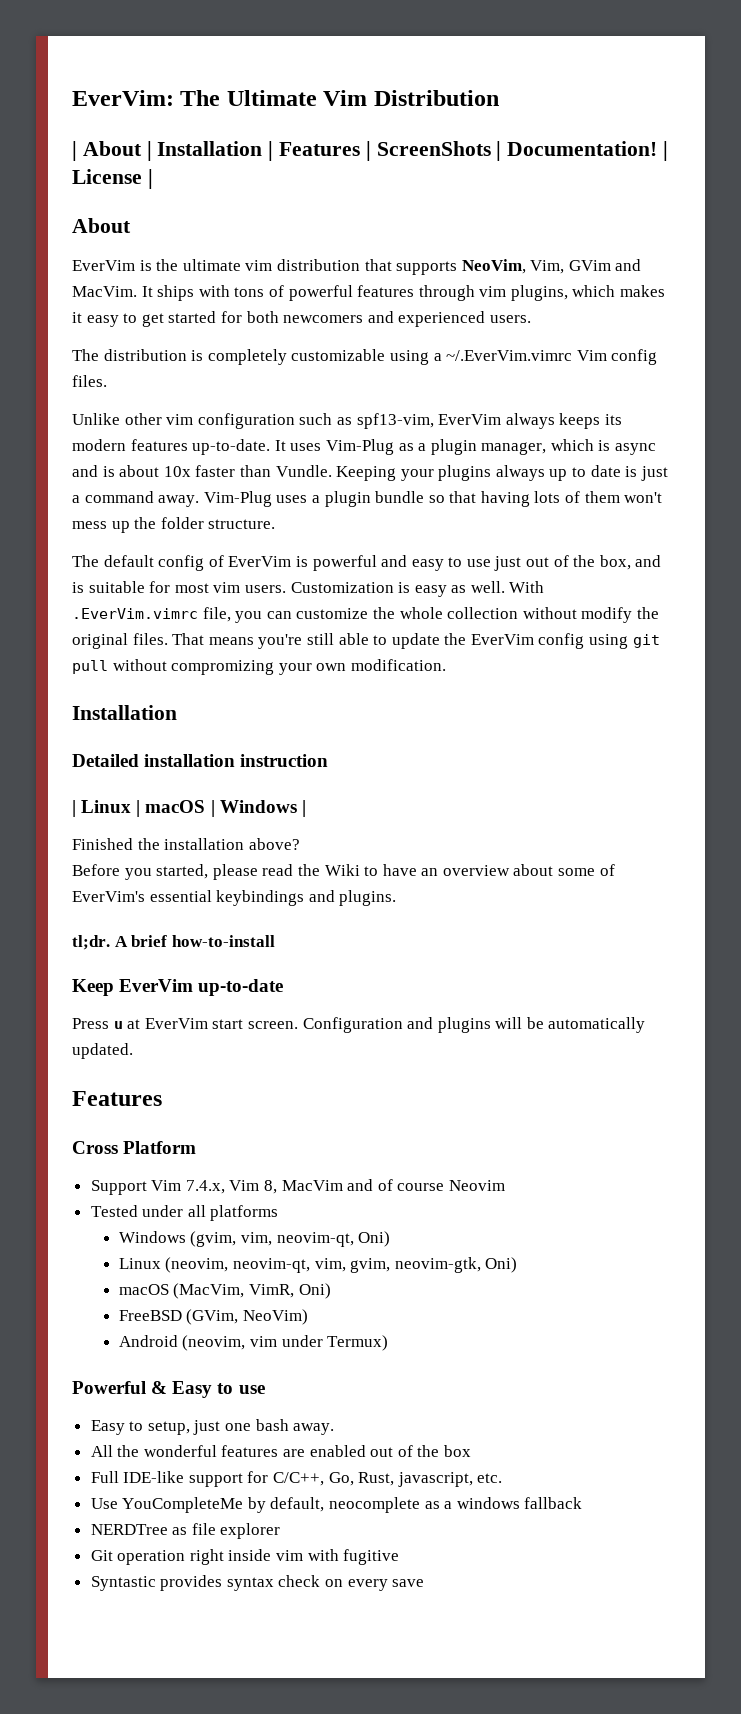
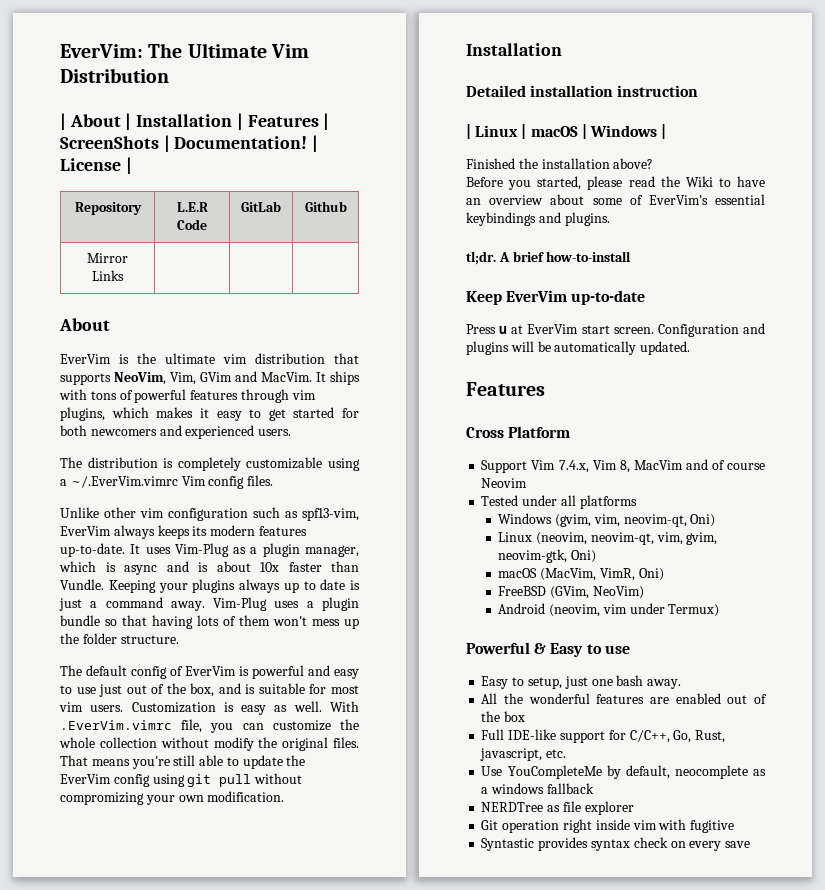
+ Repository | L.E.R Code | GitLab | Github
+ Mirror Links | | |

